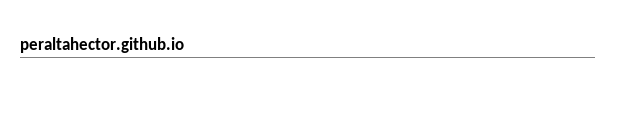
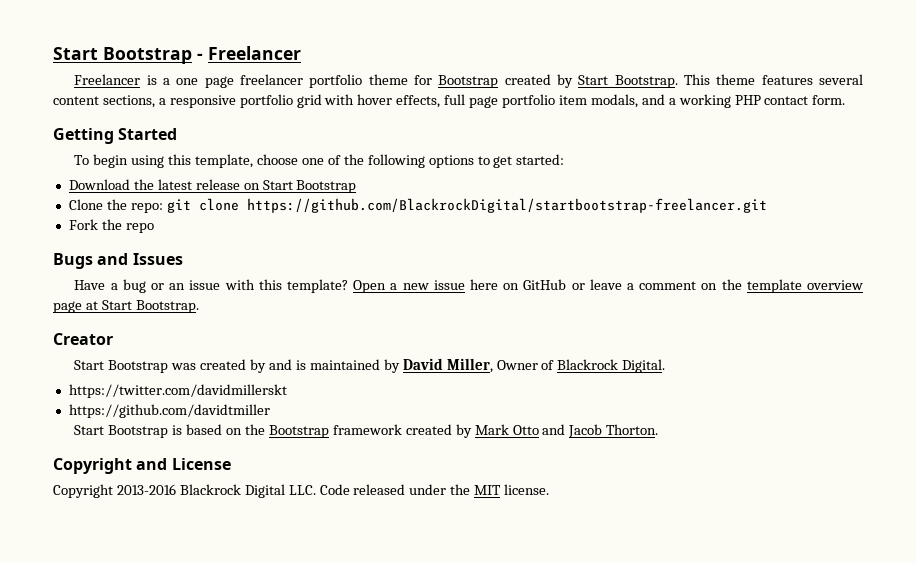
- peraltahector.github.io
+ Start Bootstrap - Freelancer
+ Freelancer is a one page freelancer portfolio theme for Bootstrap created by Start Bootstrap. This theme features several content sections, a responsive portfolio grid with hover effects, full page portfolio item modals, and a working PHP contact form.
+ Getting Started
+ To begin using this template, choose one of the following options to get started:
+ Download the latest release on Start Bootstrap
+ Clone the repo: git clone https://github.com/BlackrockDigital/startbootstrap-freelancer.git
+ Fork the repo
+ Bugs and Issues
+ Have a bug or an issue with this template? Open a new issue here on GitHub or leave a comment on the template overview page at Start Bootstrap.
+ Creator
+ Start Bootstrap was created by and is maintained by David Miller, Owner of Blackrock Digital.
+ https://twitter.com/davidmillerskt
+ https://github.com/davidtmiller
+ Start Bootstrap is based on the Bootstrap framework created by Mark Otto and Jacob Thorton.
+ Copyright and License
+ Copyright 2013-2016 Blackrock Digital LLC. Code released under the MIT license.

